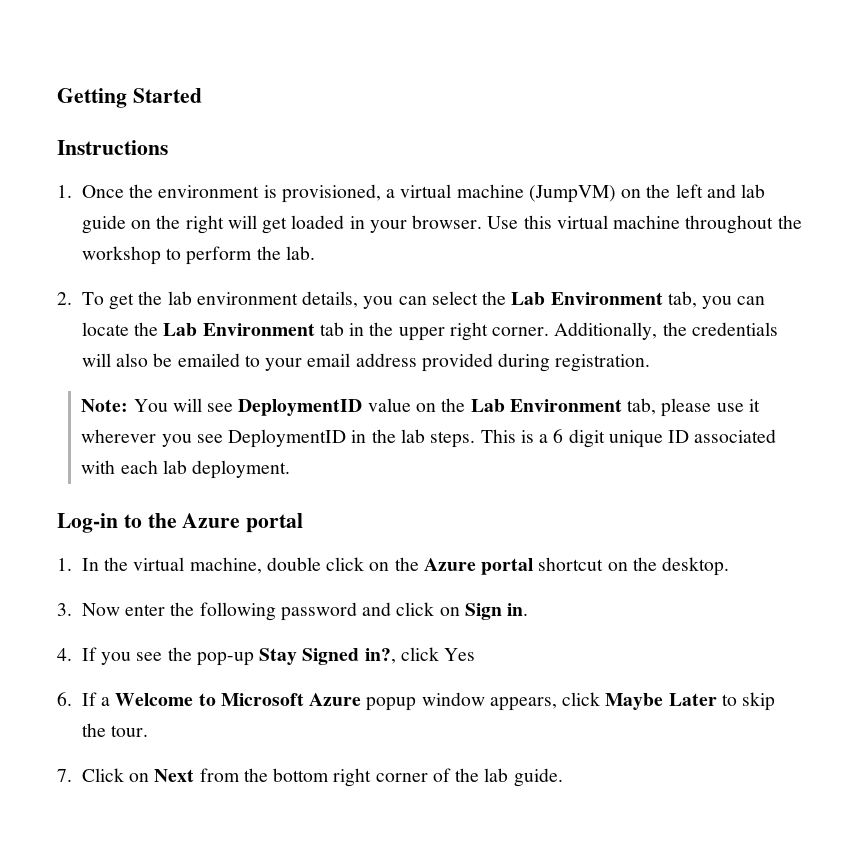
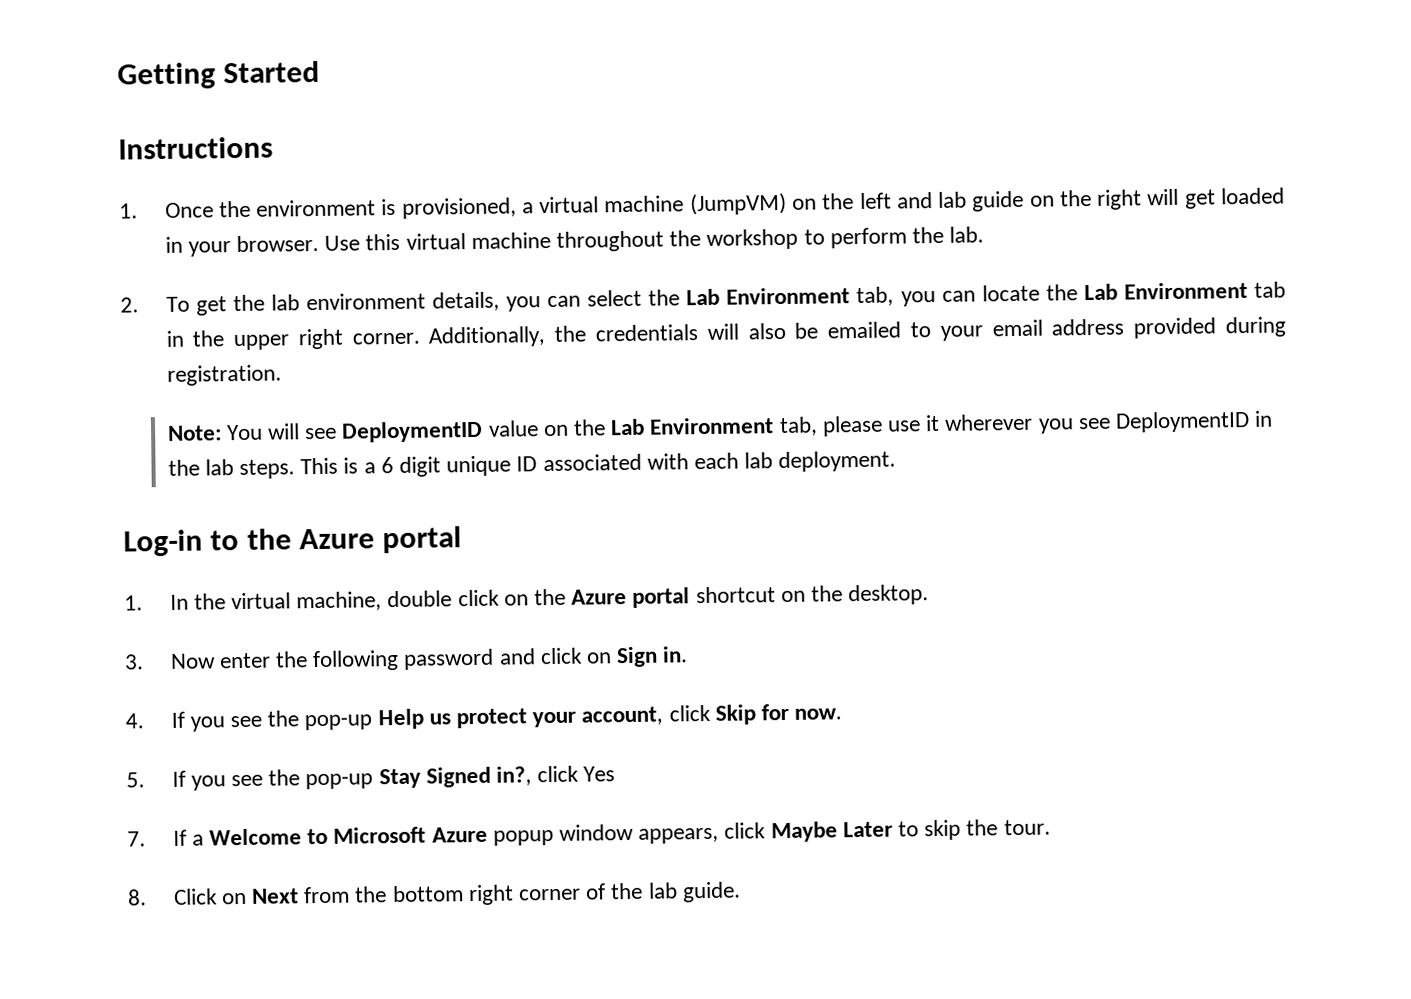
- 4. If you see the pop-up Stay Signed in?, click Yes
+ 4. If you see the pop-up Help us protect your account, click Skip for now.
+ 5. If you see the pop-up Stay Signed in?, click Yes
- 6. If a Welcome to Microsoft Azure popup window appears, click Maybe Later to skip the tour.
+ 7. If a Welcome to Microsoft Azure popup window appears, click Maybe Later to skip the tour.
- 7. Click on Next from the bottom right corner of the lab guide.
+ 8. Click on Next from the bottom right corner of the lab guide.

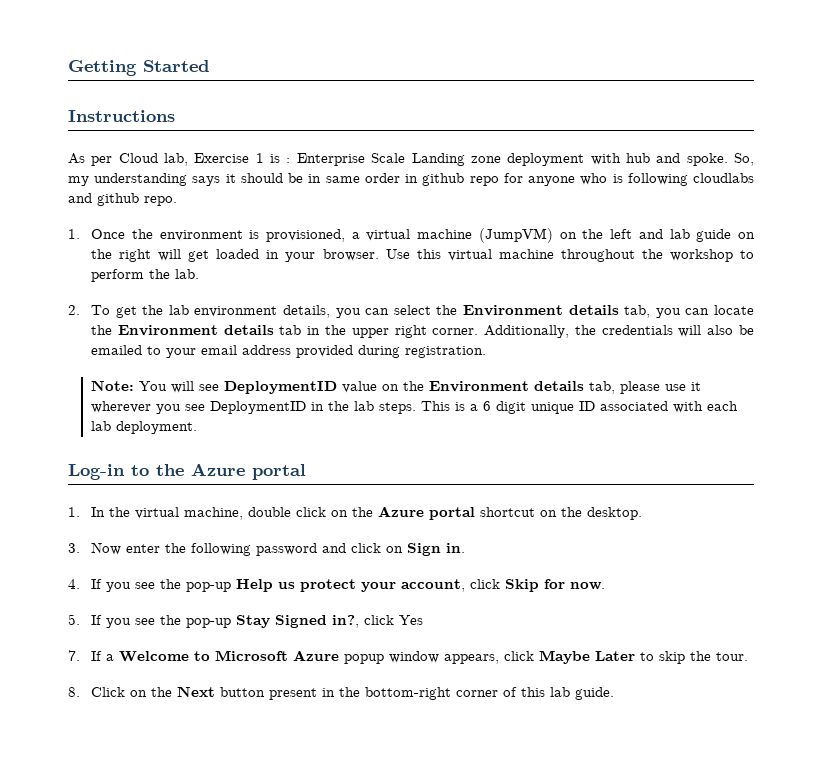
+ As per Cloud lab, Exercise 1 is : Enterprise Scale Landing zone deployment with hub and spoke. So, my understanding says it should be in same order in github repo for anyone who is following cloudlabs and github repo.
- 2. To get the lab environment details, you can select the Lab Environment tab, you can locate the Lab Environment tab in the upper right corner.
+ 2. To get the lab environment details, you can select the Environment details tab, you can locate the Environment details tab in the upper right corner.
- Note: You will see DeploymentID value on the Lab Environment tab, please use it wherever you see DeploymentID in the lab steps.
+ Note: You will see DeploymentID value on the Environment details tab, please use it wherever you see DeploymentID in the lab steps.
- 8. Click on Next from the bottom right corner of the lab guide.
+ 8. Click on the Next button present in the bottom-right corner of this lab guide.

